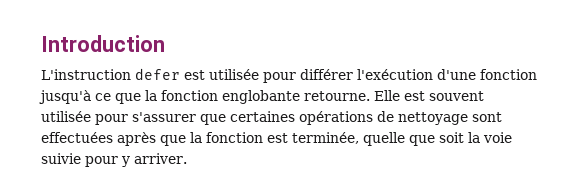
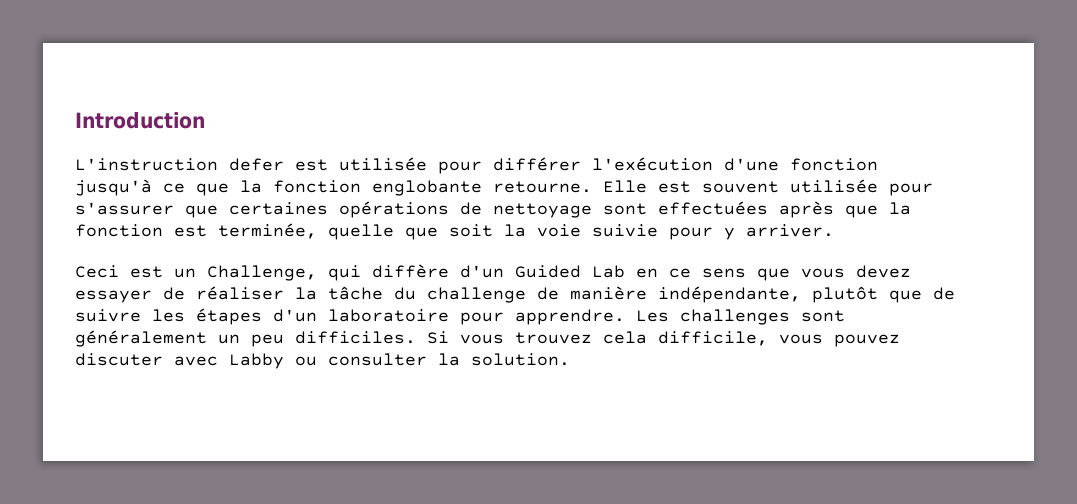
+ Ceci est un Challenge, qui diffère d'un Guided Lab en ce sens que vous devez essayer de réaliser la tâche du challenge de manière indépendante, plutôt que de suivre les étapes d'un laboratoire pour apprendre. Les challenges sont généralement un peu difficiles. Si vous trouvez cela difficile, vous pouvez discuter avec Labby ou consulter la solution.

